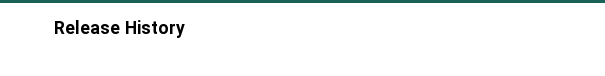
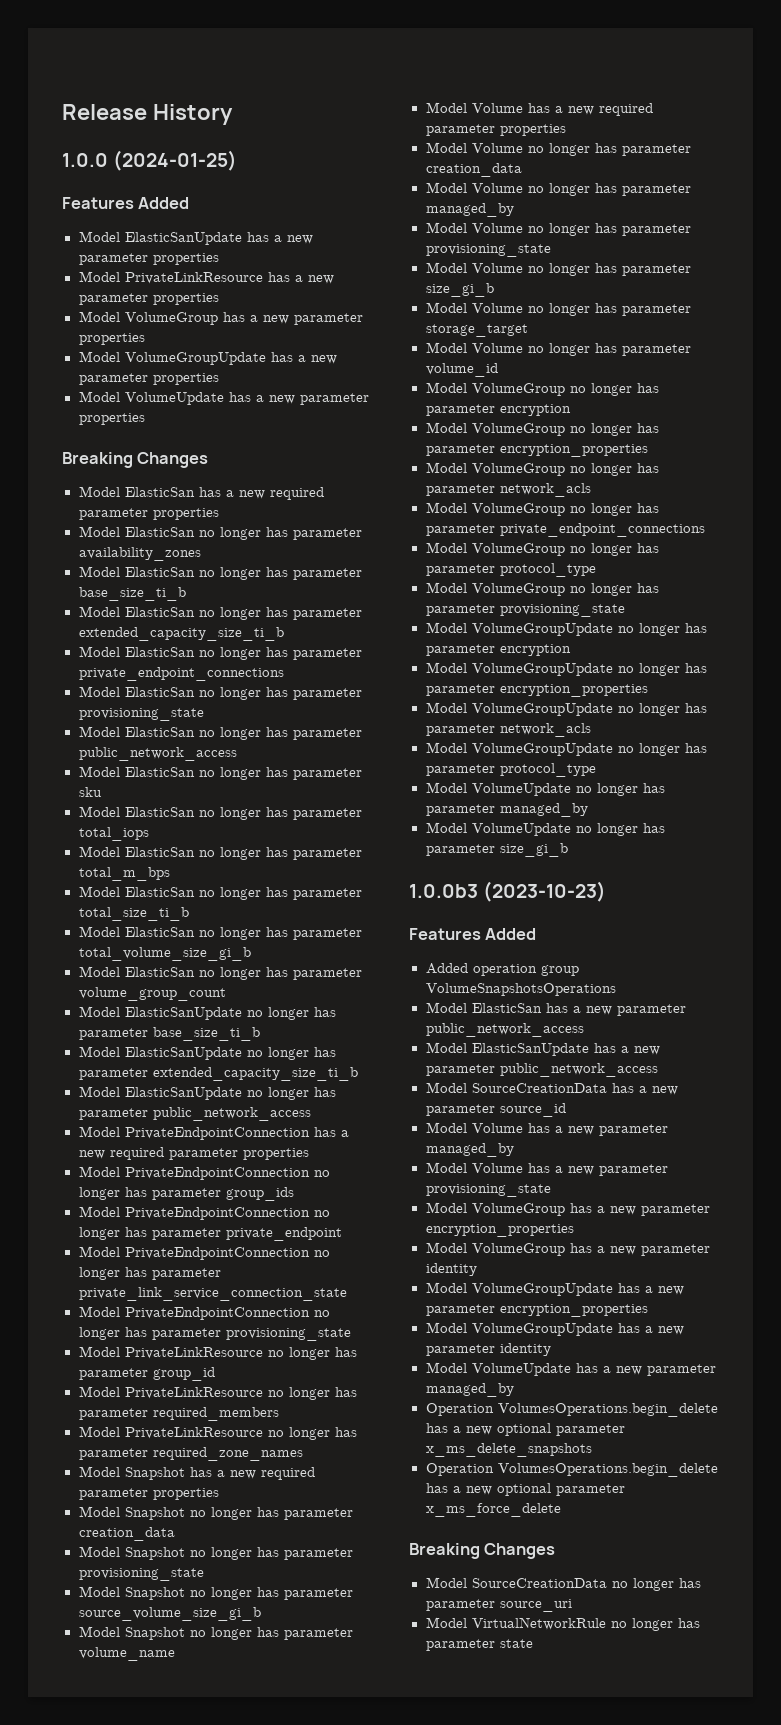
+ 1.0.0 (2024-01-25)
+ Features Added
+ Model ElasticSanUpdate has a new parameter properties
+ Model PrivateLinkResource has a new parameter properties
+ Model VolumeGroup has a new parameter properties
+ Model VolumeGroupUpdate has a new parameter properties
+ Model VolumeUpdate has a new parameter properties
+ Breaking Changes
+ Model ElasticSan has a new required parameter properties
+ Model ElasticSan no longer has parameter availability_zones
+ Model ElasticSan no longer has parameter base_size_ti_b
+ Model ElasticSan no longer has parameter extended_capacity_size_ti_b
+ Model ElasticSan no longer has parameter private_endpoint_connections
+ Model ElasticSan no longer has parameter provisioning_state
+ Model ElasticSan no longer has parameter public_network_access
+ Model ElasticSan no longer has parameter sku
+ Model ElasticSan no longer has parameter total_iops
+ Model ElasticSan no longer has parameter total_m_bps
+ Model ElasticSan no longer has parameter total_size_ti_b
+ Model ElasticSan no longer has parameter total_volume_size_gi_b
+ Model ElasticSan no longer has parameter volume_group_count
+ Model ElasticSanUpdate no longer has parameter base_size_ti_b
+ Model ElasticSanUpdate no longer has parameter extended_capacity_size_ti_b
+ Model ElasticSanUpdate no longer has parameter public_network_access
+ Model PrivateEndpointConnection has a new required parameter properties
+ Model PrivateEndpointConnection no longer has parameter group_ids
+ Model PrivateEndpointConnection no longer has parameter private_endpoint
+ Model PrivateEndpointConnection no longer has parameter private_link_service_connection_state
+ Model PrivateEndpointConnection no longer has parameter provisioning_state
+ Model PrivateLinkResource no longer has parameter group_id
+ Model PrivateLinkResource no longer has parameter required_members
+ Model PrivateLinkResource no longer has parameter required_zone_names
+ Model Snapshot has a new required parameter properties
+ Model Snapshot no longer has parameter creation_data
+ Model Snapshot no longer has parameter provisioning_state
+ Model Snapshot no longer has parameter source_volume_size_gi_b
+ Model Snapshot no longer has parameter volume_name
+ Model Volume has a new required parameter properties
+ Model Volume no longer has parameter creation_data
+ Model Volume no longer has parameter managed_by
+ Model Volume no longer has parameter provisioning_state
+ Model Volume no longer has parameter size_gi_b
+ Model Volume no longer has parameter storage_target
+ Model Volume no longer has parameter volume_id
+ Model VolumeGroup no longer has parameter encryption
+ Model VolumeGroup no longer has parameter encryption_properties
+ Model VolumeGroup no longer has parameter network_acls
+ Model VolumeGroup no longer has parameter private_endpoint_connections
+ Model VolumeGroup no longer has parameter protocol_type
+ Model VolumeGroup no longer has parameter provisioning_state
+ Model VolumeGroupUpdate no longer has parameter encryption
+ Model VolumeGroupUpdate no longer has parameter encryption_properties
+ Model VolumeGroupUpdate no longer has parameter network_acls
+ Model VolumeGroupUpdate no longer has parameter protocol_type
+ Model VolumeUpdate no longer has parameter managed_by
+ Model VolumeUpdate no longer has parameter size_gi_b
+ 1.0.0b3 (2023-10-23)
+ Features Added
+ Added operation group VolumeSnapshotsOperations
+ Model ElasticSan has a new parameter public_network_access
+ Model ElasticSanUpdate has a new parameter public_network_access
+ Model SourceCreationData has a new parameter source_id
+ Model Volume has a new parameter managed_by
+ Model Volume has a new parameter provisioning_state
+ Model VolumeGroup has a new parameter encryption_properties
+ Model VolumeGroup has a new parameter identity
+ Model VolumeGroupUpdate has a new parameter encryption_properties
+ Model VolumeGroupUpdate has a new parameter identity
+ Model VolumeUpdate has a new parameter managed_by
+ Operation VolumesOperations.begin_delete has a new optional parameter x_ms_delete_snapshots
+ Operation VolumesOperations.begin_delete has a new optional parameter x_ms_force_delete
+ Breaking Changes
+ Model SourceCreationData no longer has parameter source_uri
+ Model VirtualNetworkRule no longer has parameter state

